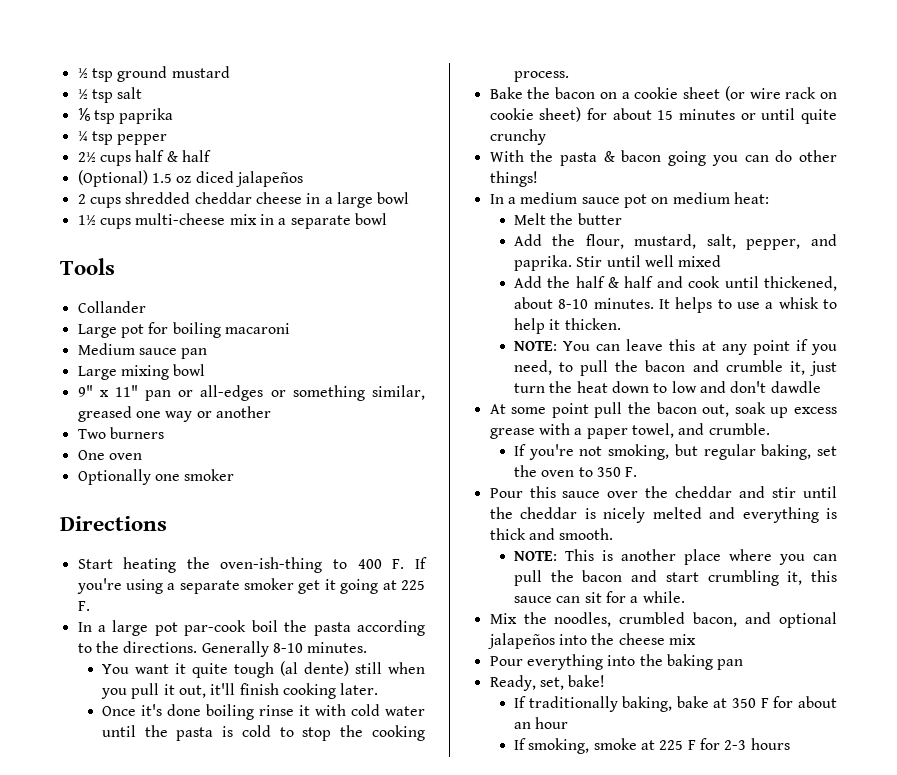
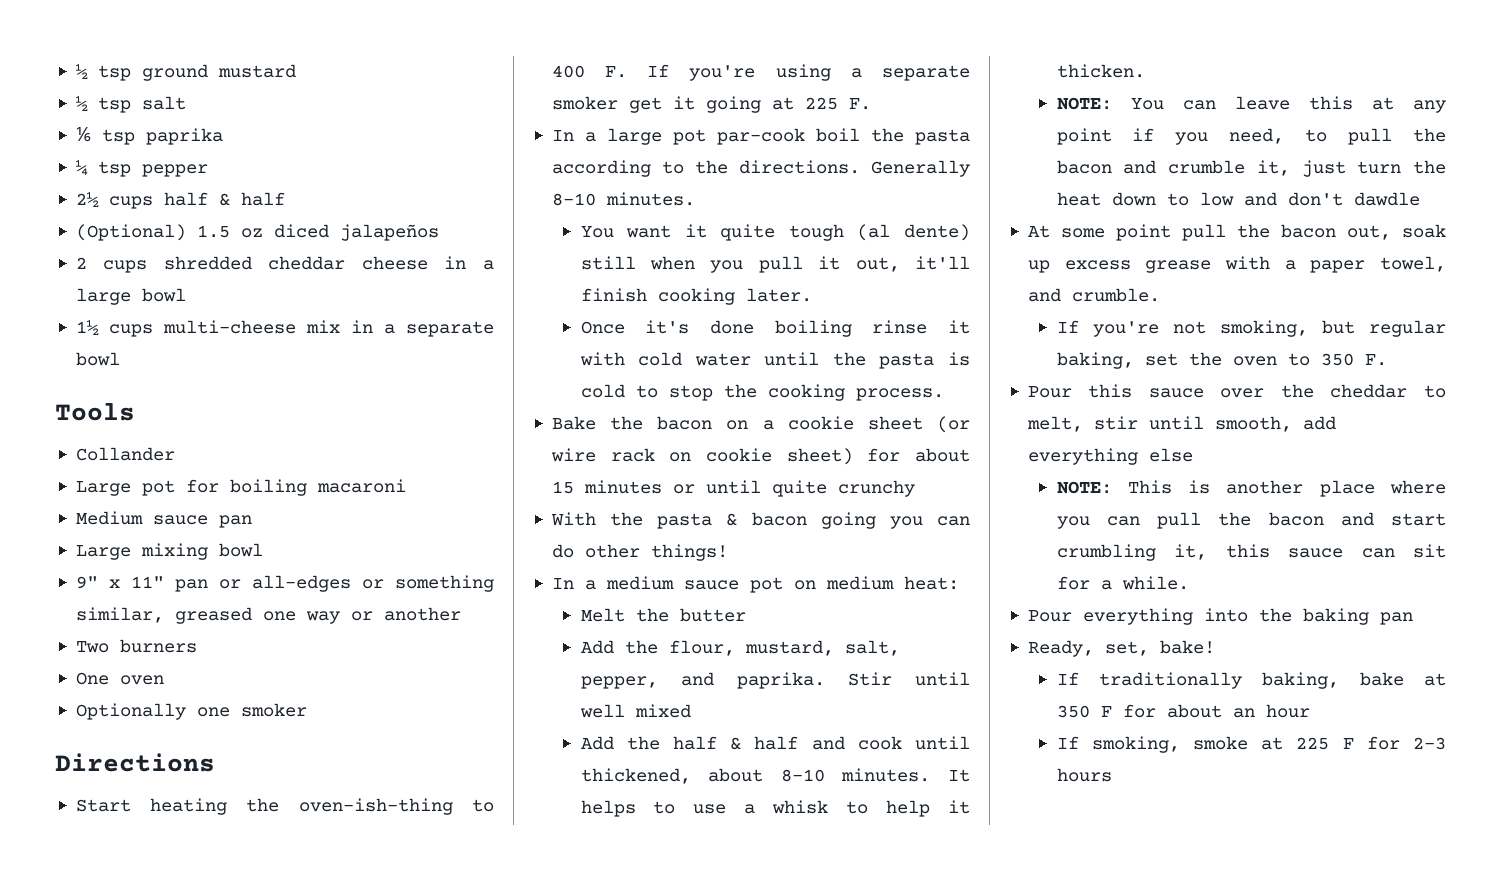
- Pour this sauce over the cheddar and stir until the cheddar is nicely melted and everything is thick and smooth.
+ Pour this sauce over the cheddar to melt, stir until smooth, add everything else
- Mix the noodles, crumbled bacon, and optional jalapeños into the cheese mix

